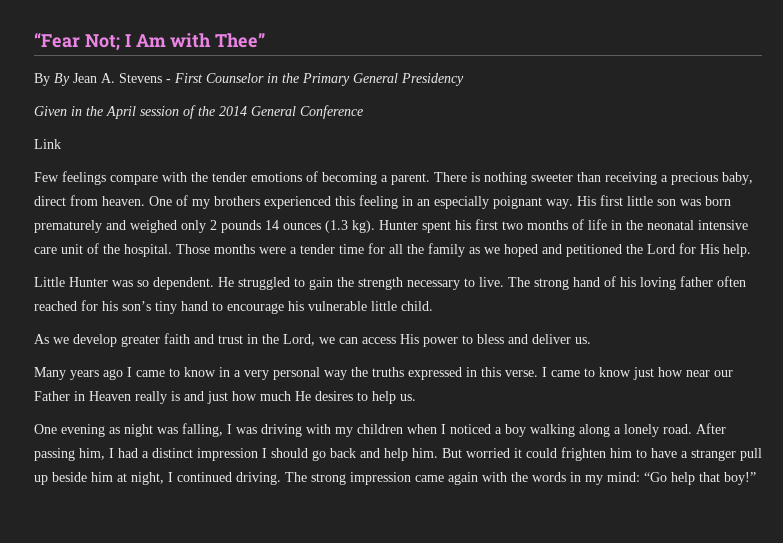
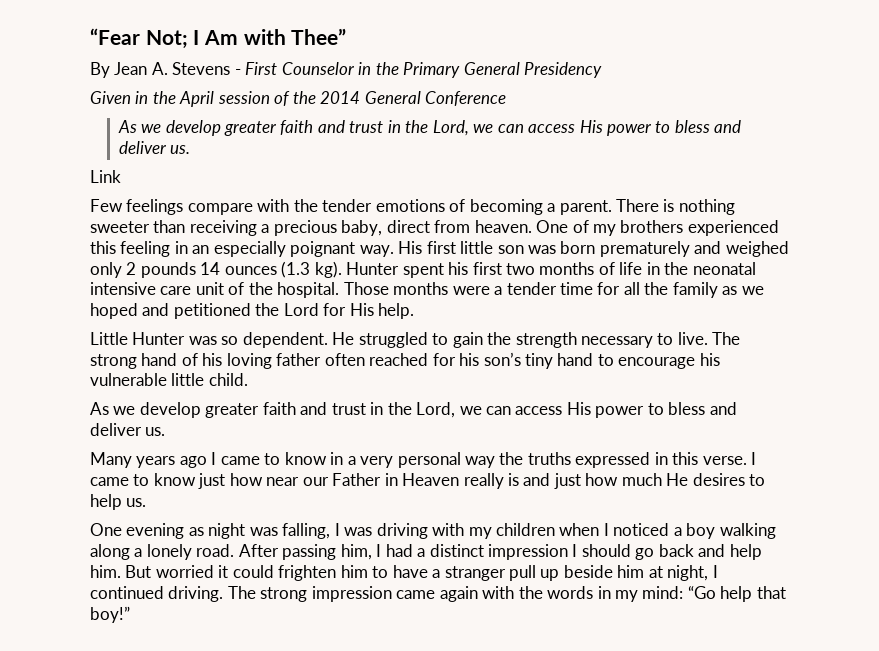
- By By Jean A. Stevens - First Counselor in the Primary General Presidency
+ By Jean A. Stevens - First Counselor in the Primary General Presidency
  Given in the April session of the 2014 General Conference
+ As we develop greater faith and trust in the Lord, we can access His power to bless and deliver us.

